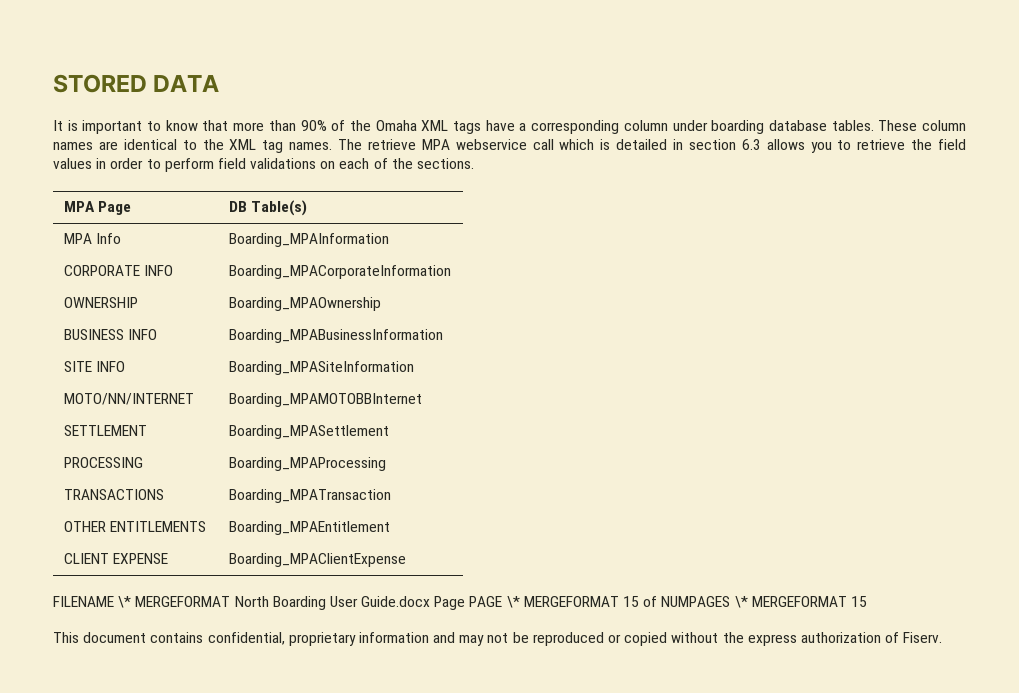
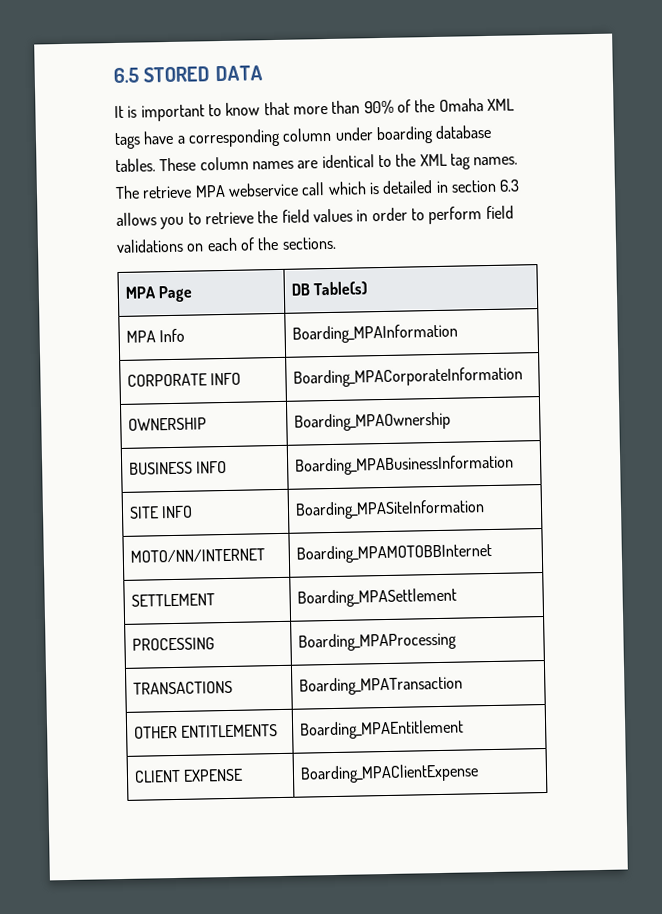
- STORED DATA
+ 6.5 STORED DATA
- FILENAME \* MERGEFORMAT North Boarding User Guide.docx Page PAGE \* MERGEFORMAT 15 of NUMPAGES \* MERGEFORMAT 15
- This document contains confidential, proprietary information and may not be reproduced or copied without the express authorization of Fiserv.

